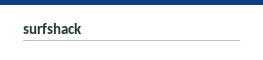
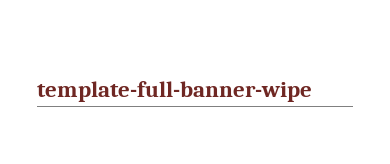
- surfshack
+ template-full-banner-wipe

